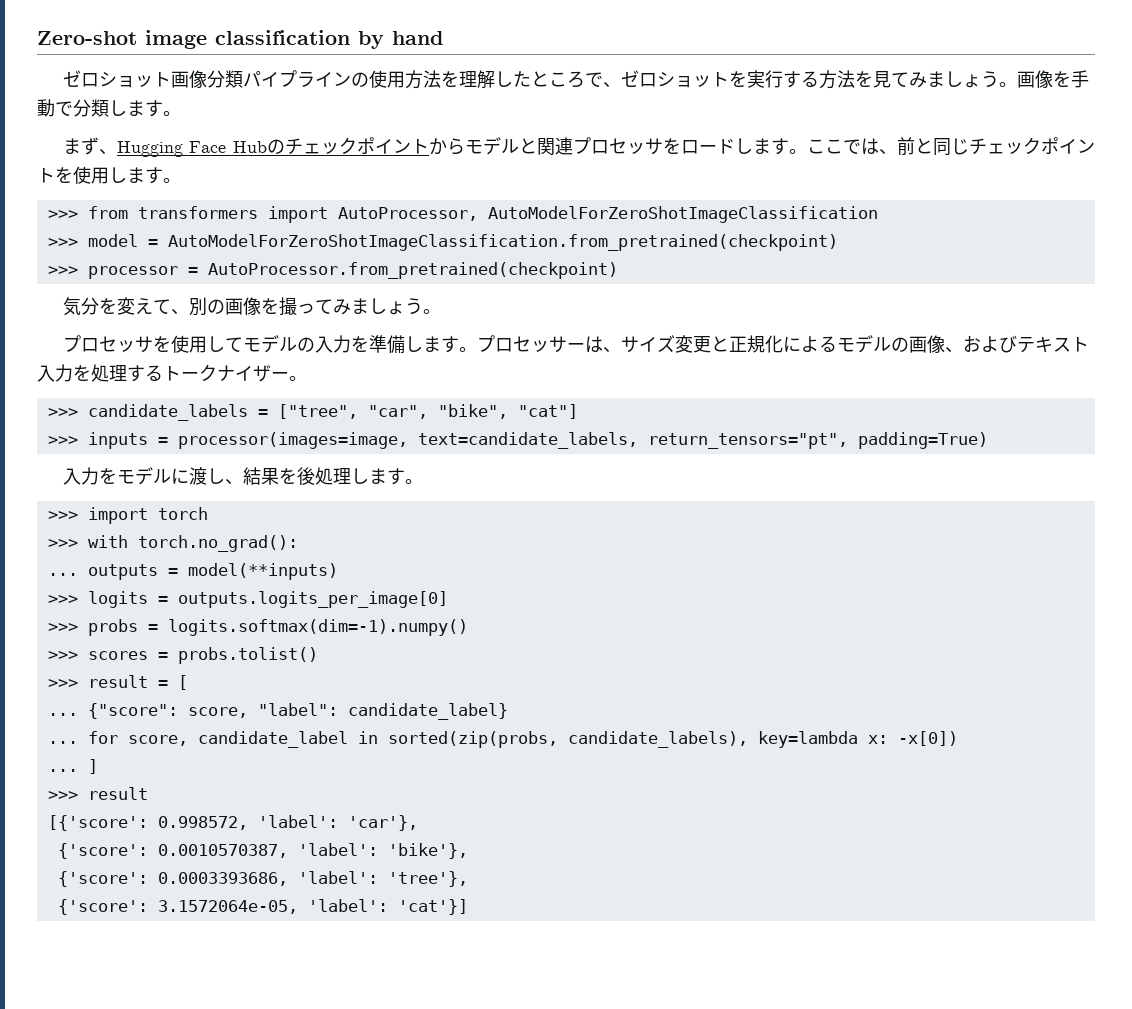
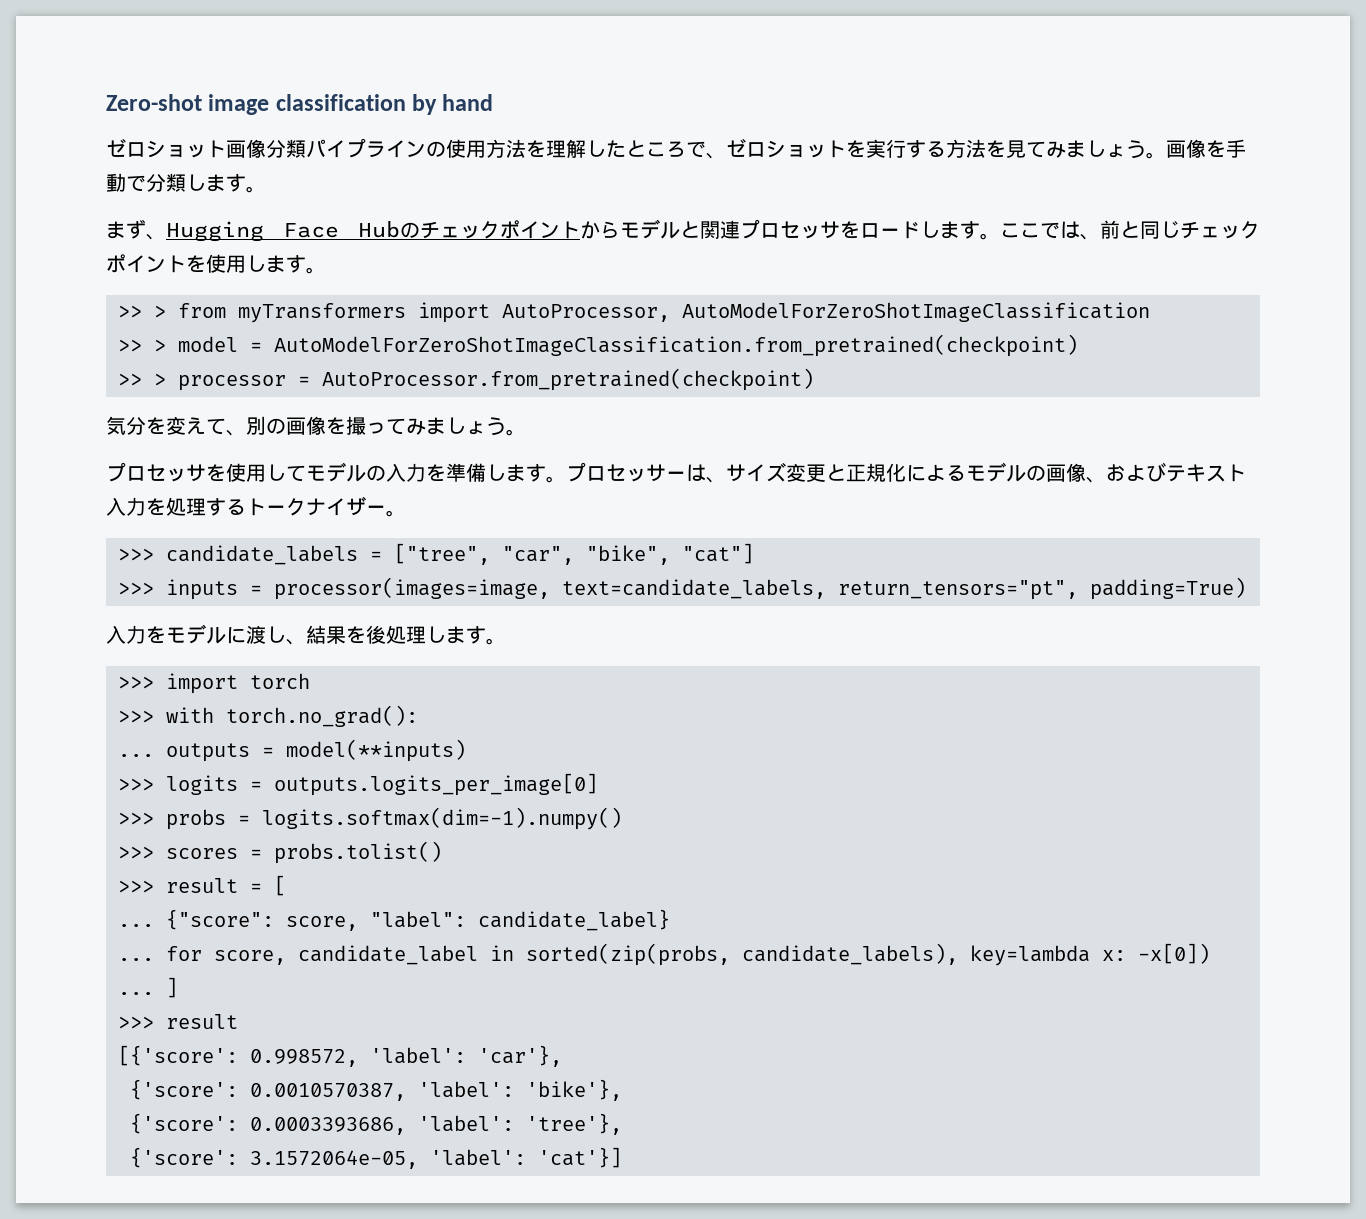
- >>> from transformers import AutoProcessor, AutoModelForZeroShotImageClassification
+ >> > from myTransformers import AutoProcessor, AutoModelForZeroShotImageClassification
- >>> model = AutoModelForZeroShotImageClassification.from_pretrained(checkpoint)
+ >> > model = AutoModelForZeroShotImageClassification.from_pretrained(checkpoint)
- >>> processor = AutoProcessor.from_pretrained(checkpoint)
+ >> > processor = AutoProcessor.from_pretrained(checkpoint)

